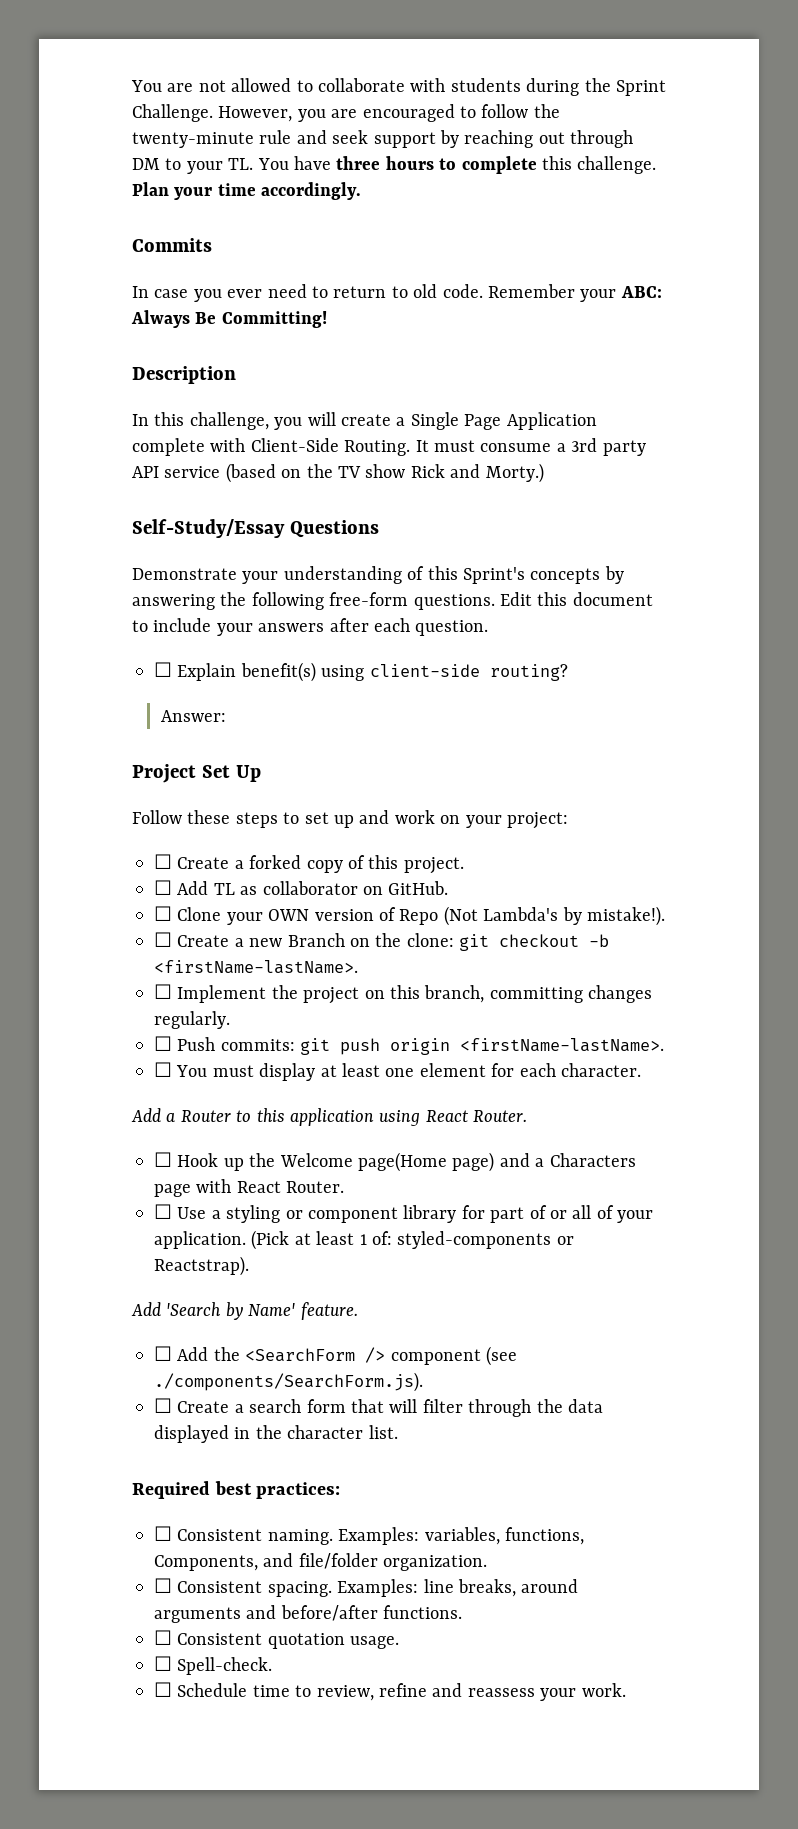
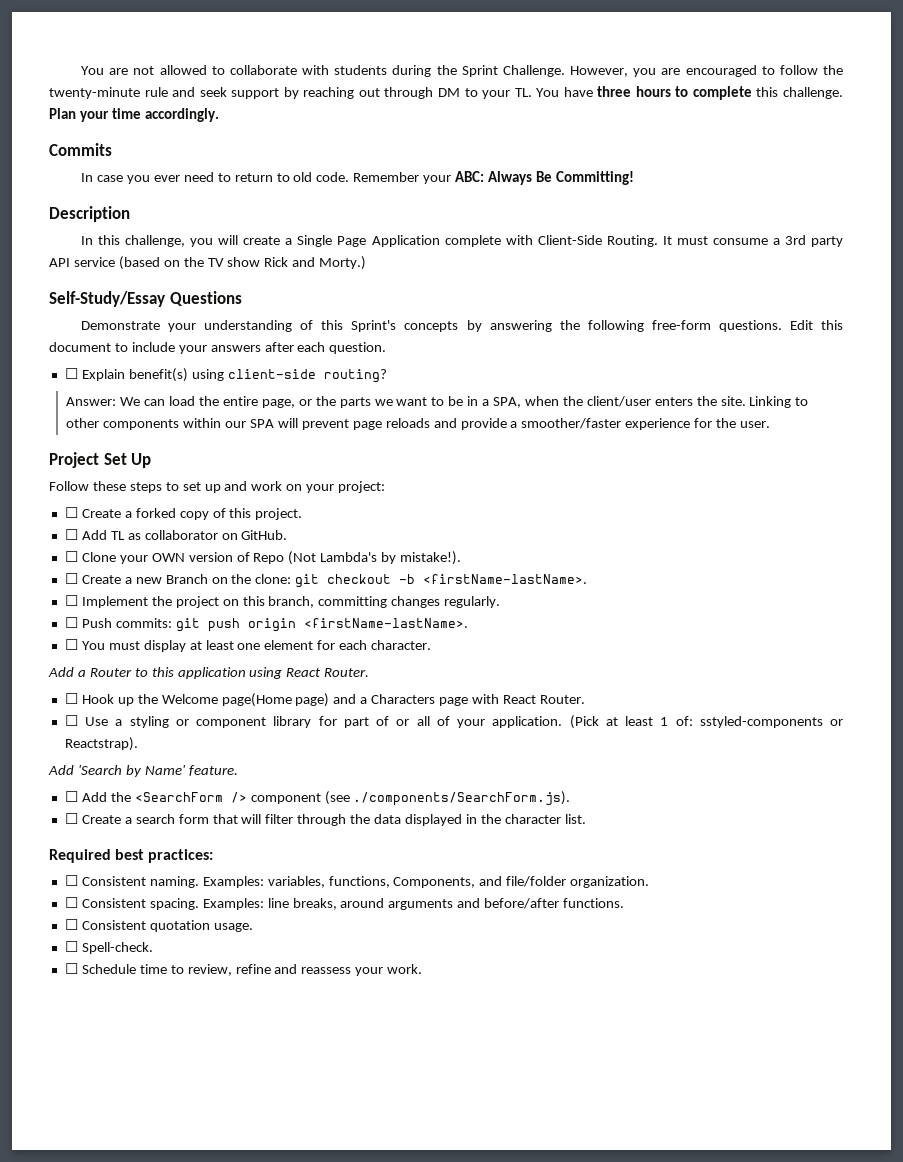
- Answer:
+ Answer: We can load the entire page, or the parts we want to be in a SPA, when the client/user enters the site. Linking to other components within our SPA will prevent page reloads and provide a smoother/faster experience for the user.
- (Pick at least 1 of: styled-components or Reactstrap).
+ (Pick at least 1 of: sstyled-components or Reactstrap).

